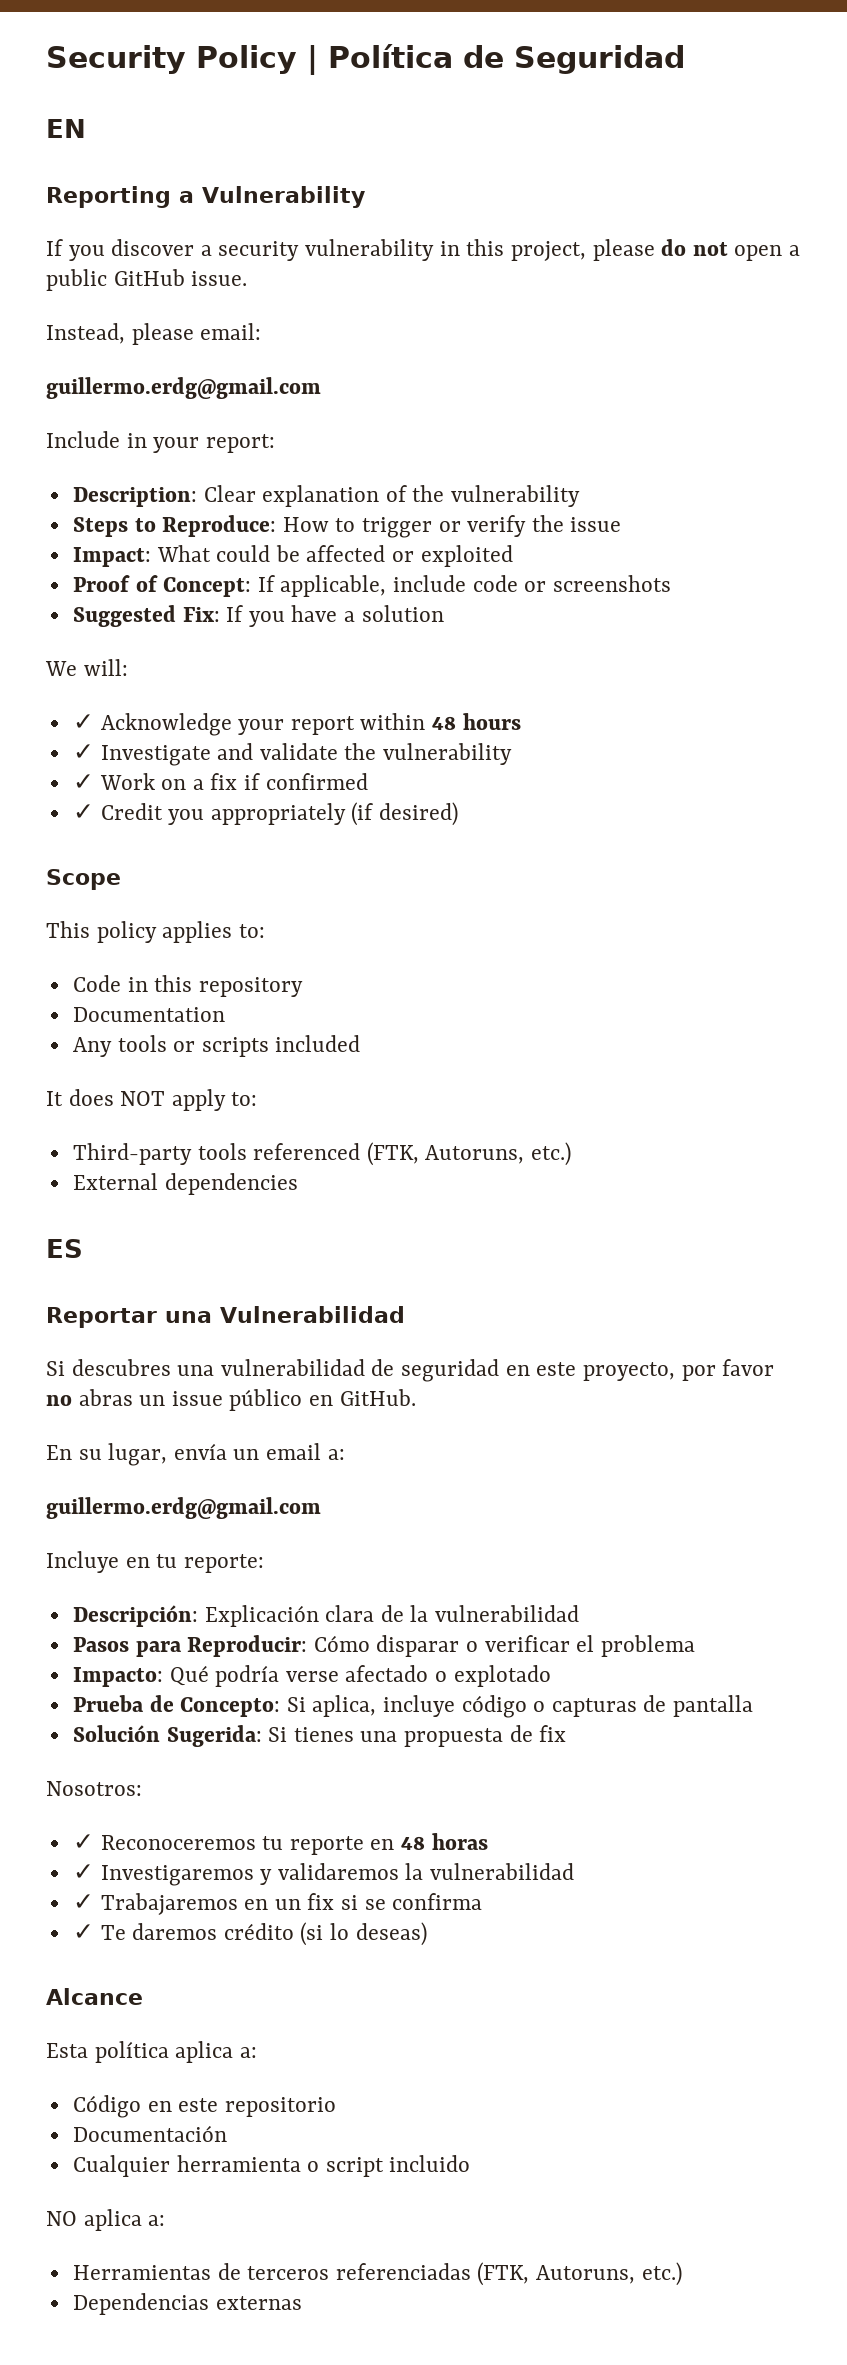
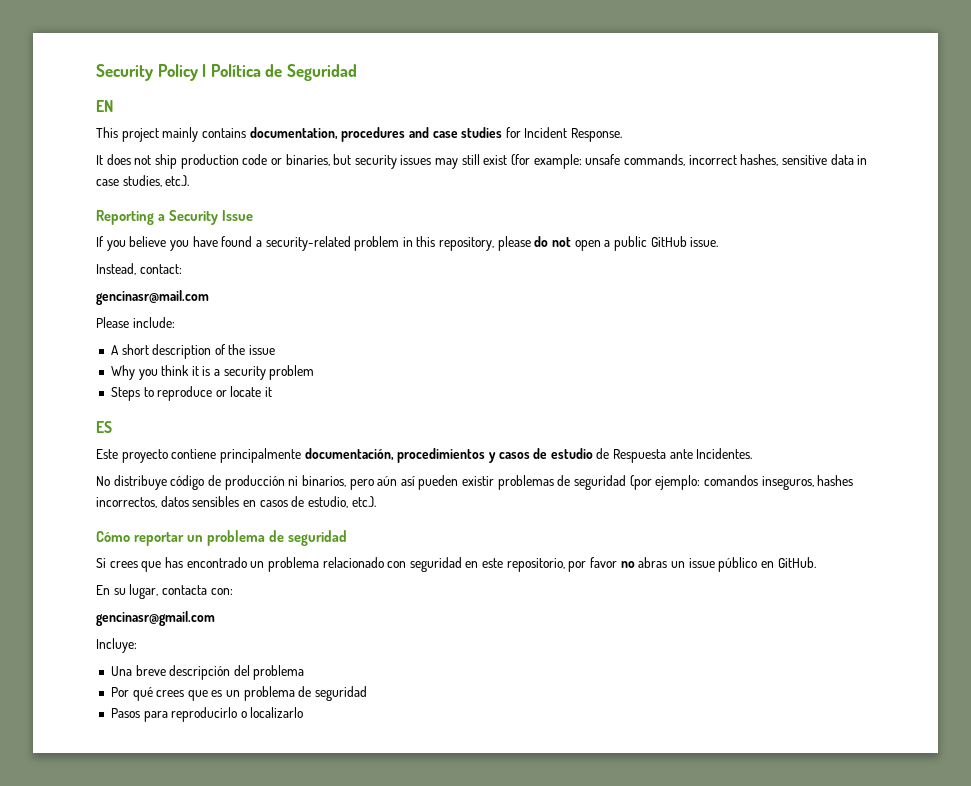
+ This project mainly contains documentation, procedures and case studies for Incident Response.
+ It does not ship production code or binaries, but security issues may still exist (for example: unsafe commands, incorrect hashes, sensitive data in case studies, etc.).
- Reporting a Vulnerability
- If you discover a security vulnerability in this project, please do not open a public GitHub issue.
+ Reporting a Security Issue
+ If you believe you have found a security-related problem in this repository, please do not open a public GitHub issue.
- Instead, please email:
- guillermo.erdg@gmail.com
- Include in your report:
- Description: Clear explanation of the vulnerability
- Steps to Reproduce: How to trigger or verify the issue
- Impact: What could be affected or exploited
- Proof of Concept: If applicable, include code or screenshots
- Suggested Fix: If you have a solution
- We will:
- ✓ Acknowledge your report within 48 hours
- ✓ Investigate and validate the vulnerability
- ✓ Work on a fix if confirmed
- ✓ Credit you appropriately (if desired)
- Scope
- This policy applies to:
- Code in this repository
- Documentation
- Any tools or scripts included
- It does NOT apply to:
- Third-party tools referenced (FTK, Autoruns, etc.)
- External dependencies
+ Instead, contact:
+ gencinasr@mail.com
+ Please include:
+ A short description of the issue
+ Why you think it is a security problem
+ Steps to reproduce or locate it
  ES
- Reportar una Vulnerabilidad
- Si descubres una vulnerabilidad de seguridad en este proyecto, por favor no abras un issue público en GitHub.
+ Este proyecto contiene principalmente documentación, procedimientos y casos de estudio de Respuesta ante Incidentes.
+ No distribuye código de producción ni binarios, pero aún así pueden existir problemas de seguridad (por ejemplo: comandos inseguros, hashes incorrectos, datos sensibles en casos de estudio, etc.).
+ Cómo reportar un problema de seguridad
+ Si crees que has encontrado un problema relacionado con seguridad en este repositorio, por favor no abras un issue público en GitHub.
- En su lugar, envía un email a:
- guillermo.erdg@gmail.com
- Incluye en tu reporte:
- Descripción: Explicación clara de la vulnerabilidad
- Pasos para Reproducir: Cómo disparar o verificar el problema
- Impacto: Qué podría verse afectado o explotado
- Prueba de Concepto: Si aplica, incluye código o capturas de pantalla
- Solución Sugerida: Si tienes una propuesta de fix
- Nosotros:
- ✓ Reconoceremos tu reporte en 48 horas
- ✓ Investigaremos y validaremos la vulnerabilidad
- ✓ Trabajaremos en un fix si se confirma
- ✓ Te daremos crédito (si lo deseas)
- Alcance
- Esta política aplica a:
- Código en este repositorio
- Documentación
- Cualquier herramienta o script incluido
- NO aplica a:
- Herramientas de terceros referenciadas (FTK, Autoruns, etc.)
- Dependencias externas
+ En su lugar, contacta con:
+ gencinasr@gmail.com
+ Incluye:
+ Una breve descripción del problema
+ Por qué crees que es un problema de seguridad
+ Pasos para reproducirlo o localizarlo

